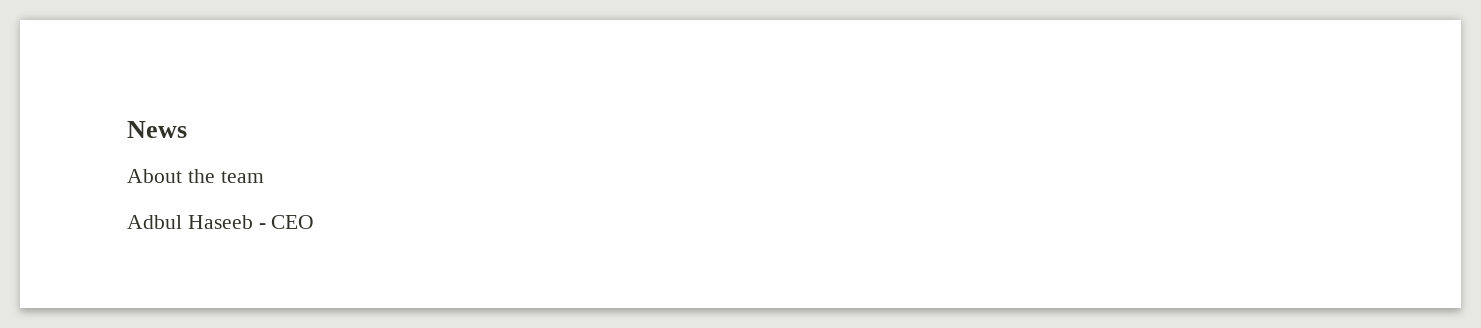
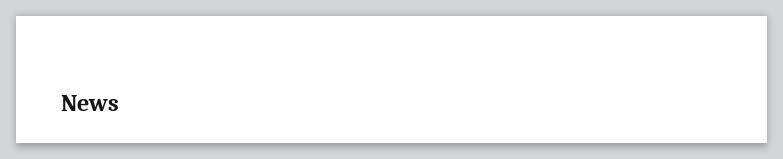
- About the team
- Adbul Haseeb - CEO

